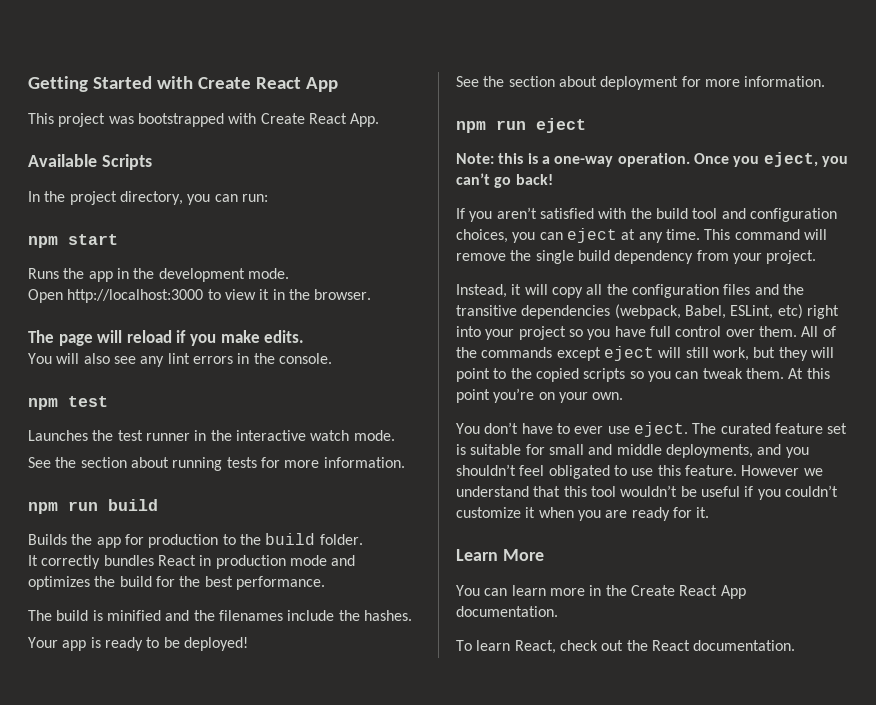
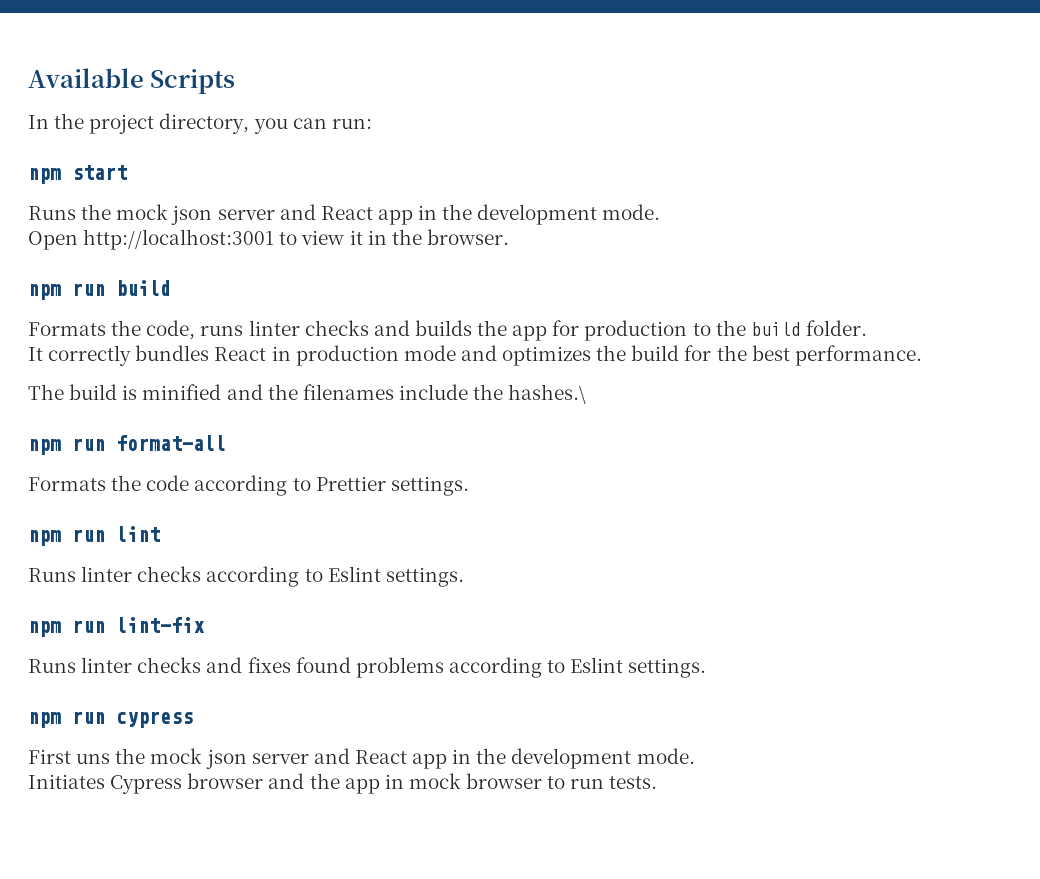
- Getting Started with Create React App
- This project was bootstrapped with Create React App.
- Runs the app in the development mode.
+ Runs the mock json server and React app in the development mode.
- Open http://localhost:3000 to view it in the browser.
+ Open http://localhost:3001 to view it in the browser.
- The page will reload if you make edits.
- You will also see any lint errors in the console.
- npm test
- Launches the test runner in the interactive watch mode.
- See the section about running tests for more information.
  npm run build
- Builds the app for production to the build folder.
+ Formats the code, runs linter checks and builds the app for production to the build folder.
- The build is minified and the filenames include the hashes.
- Your app is ready to be deployed!
- See the section about deployment for more information.
- npm run eject
- Note: this is a one-way operation. Once you eject, you can’t go back!
- If you aren’t satisfied with the build tool and configuration choices, you can eject at any time. This command will remove the single build dependency from your project.
- Instead, it will copy all the configuration files and the transitive dependencies (webpack, Babel, ESLint, etc) right into your project so you have full control over them. All of the commands except eject will still work, but they will point to the copied scripts so you can tweak them. At this point you’re on your own.
- You don’t have to ever use eject. The curated feature set is suitable for small and middle deployments, and you shouldn’t feel obligated to use this feature. However we understand that this tool wouldn’t be useful if you couldn’t customize it when you are ready for it.
- Learn More
- You can learn more in the Create React App documentation.
- To learn React, check out the React documentation.
+ The build is minified and the filenames include the hashes.\
+ npm run format-all
+ Formats the code according to Prettier settings.
+ npm run lint
+ Runs linter checks according to Eslint settings.
+ npm run lint-fix
+ Runs linter checks and fixes found problems according to Eslint settings.
+ npm run cypress
+ First uns the mock json server and React app in the development mode.
+ Initiates Cypress browser and the app in mock browser to run tests.

